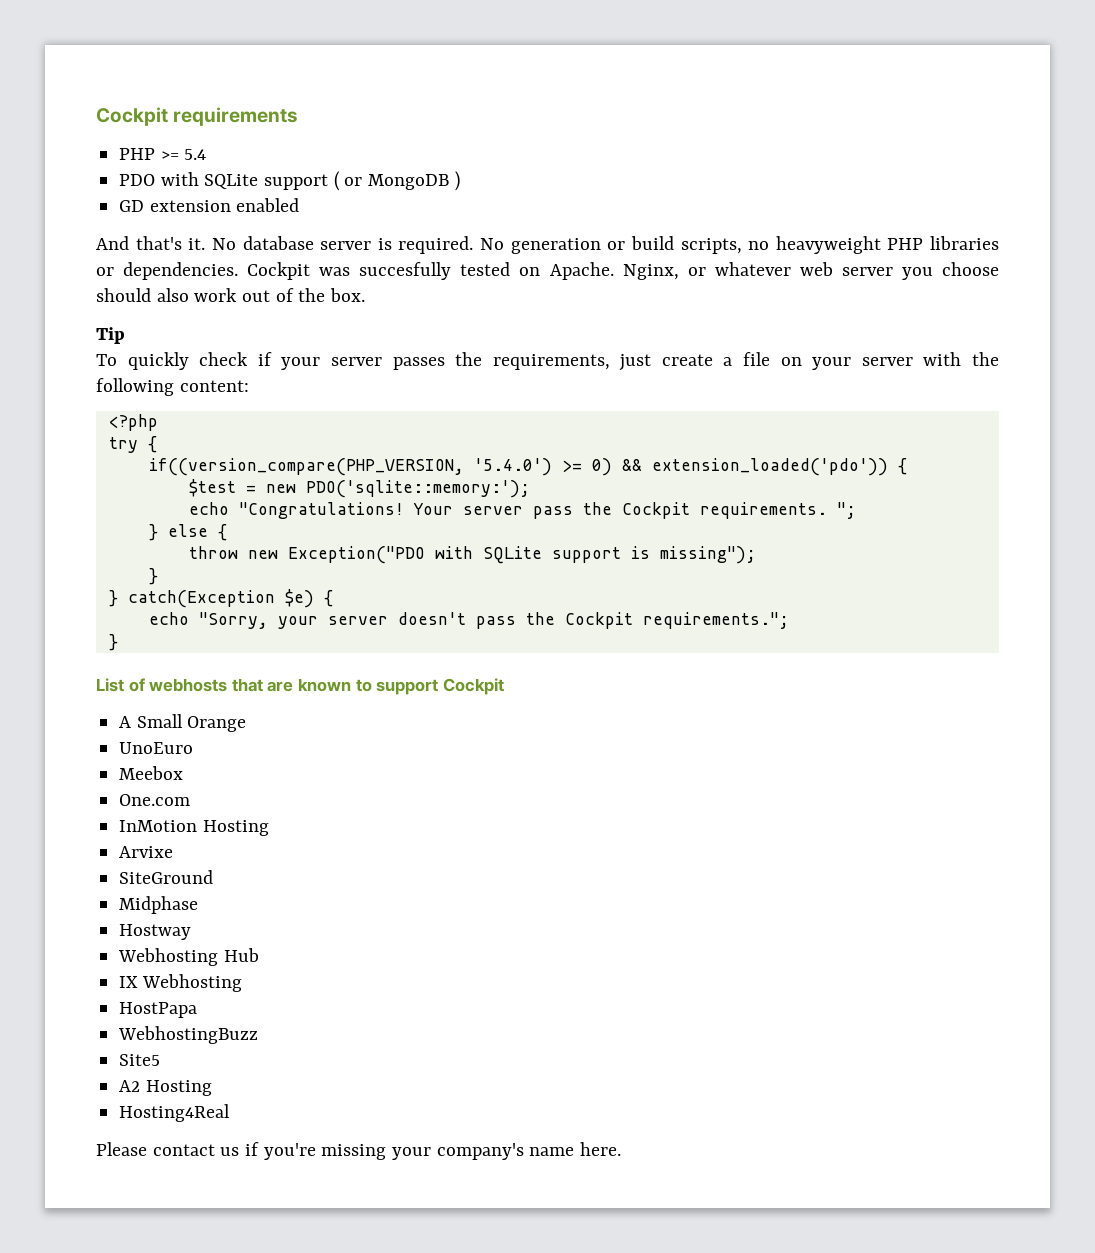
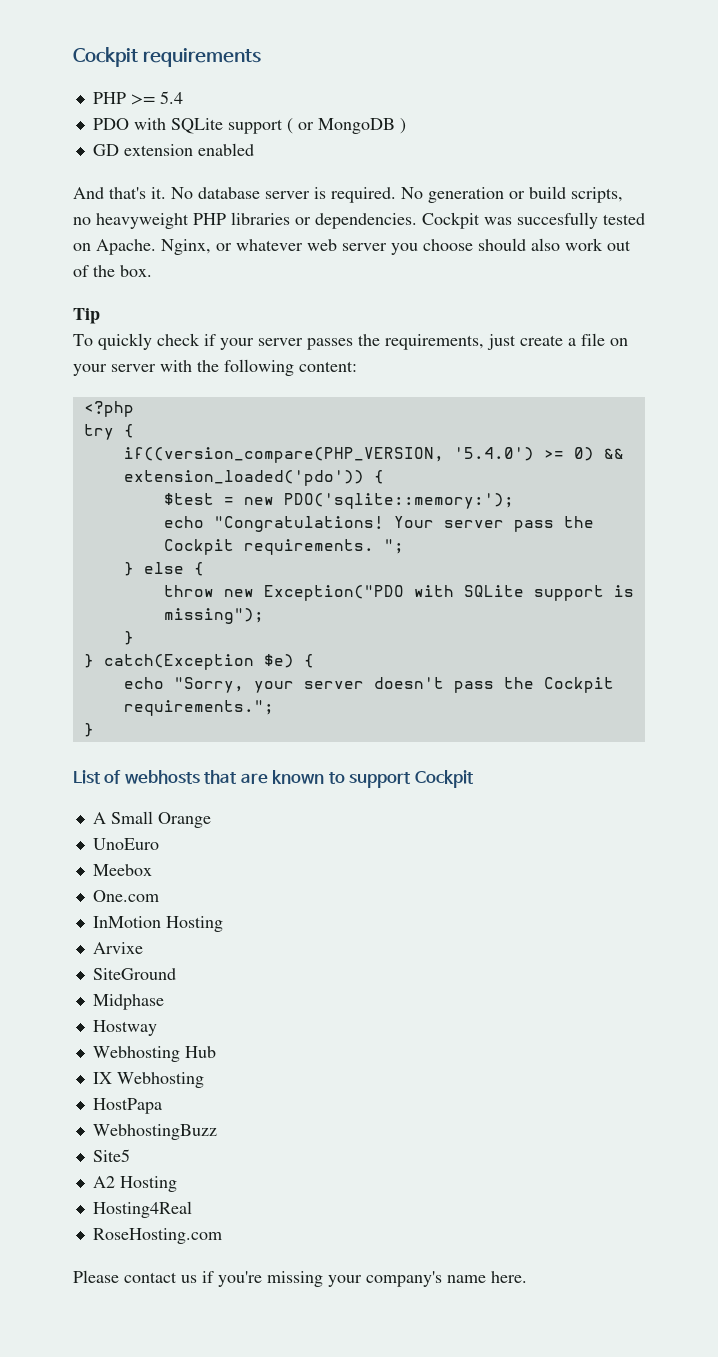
+ RoseHosting.com

